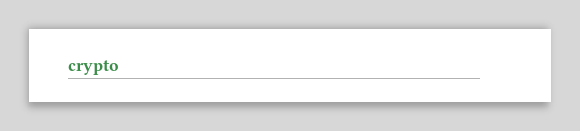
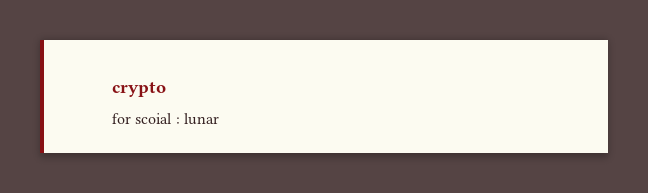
+ for scoial : lunar

